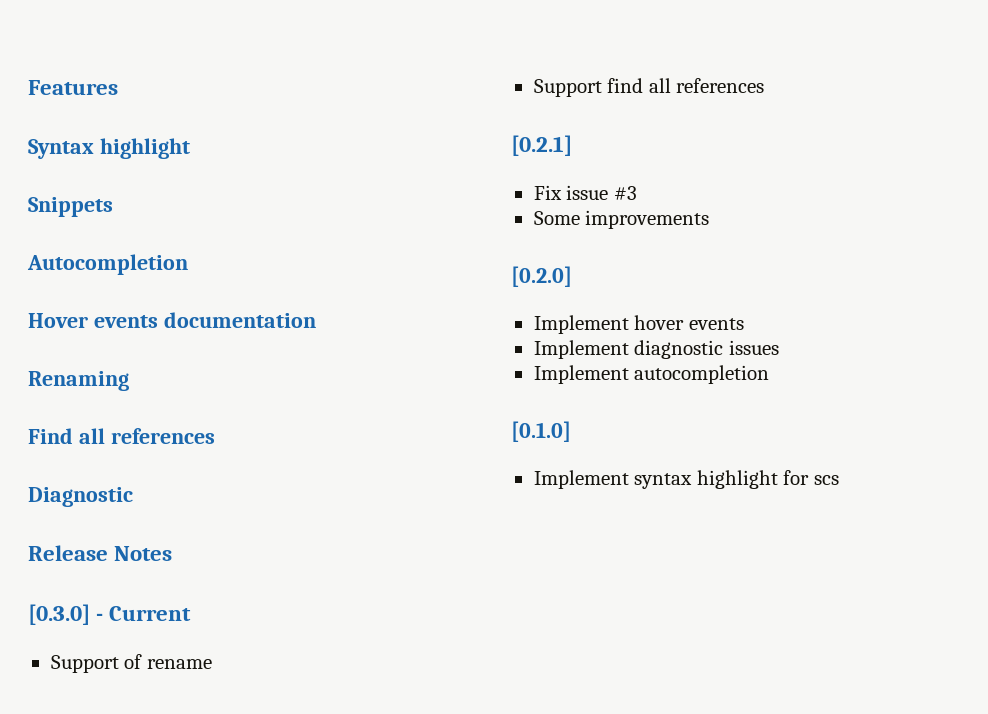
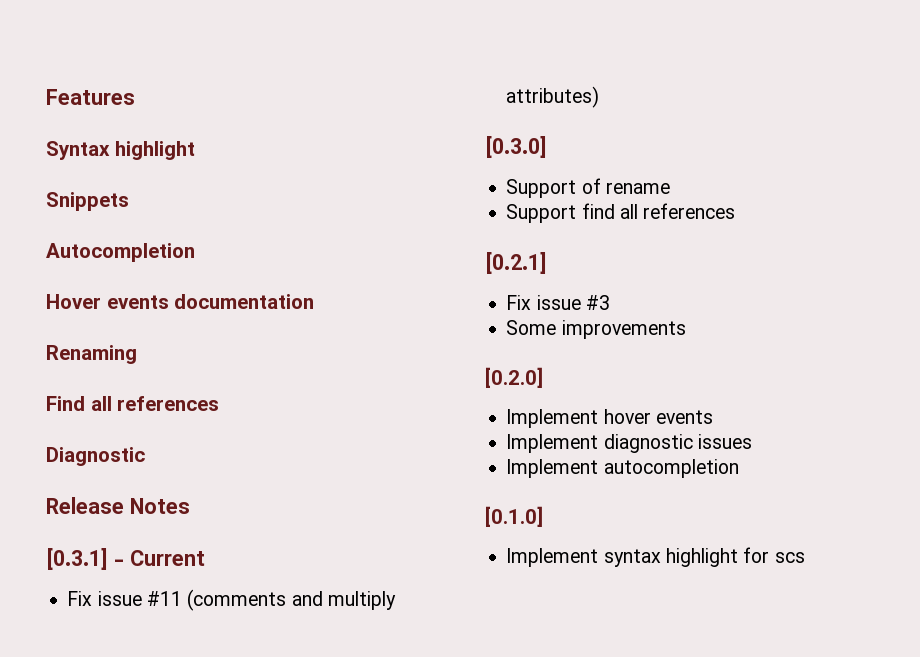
- [0.3.0] - Current
+ [0.3.1] - Current
+ Fix issue #11 (comments and multiply attributes)
+ [0.3.0]

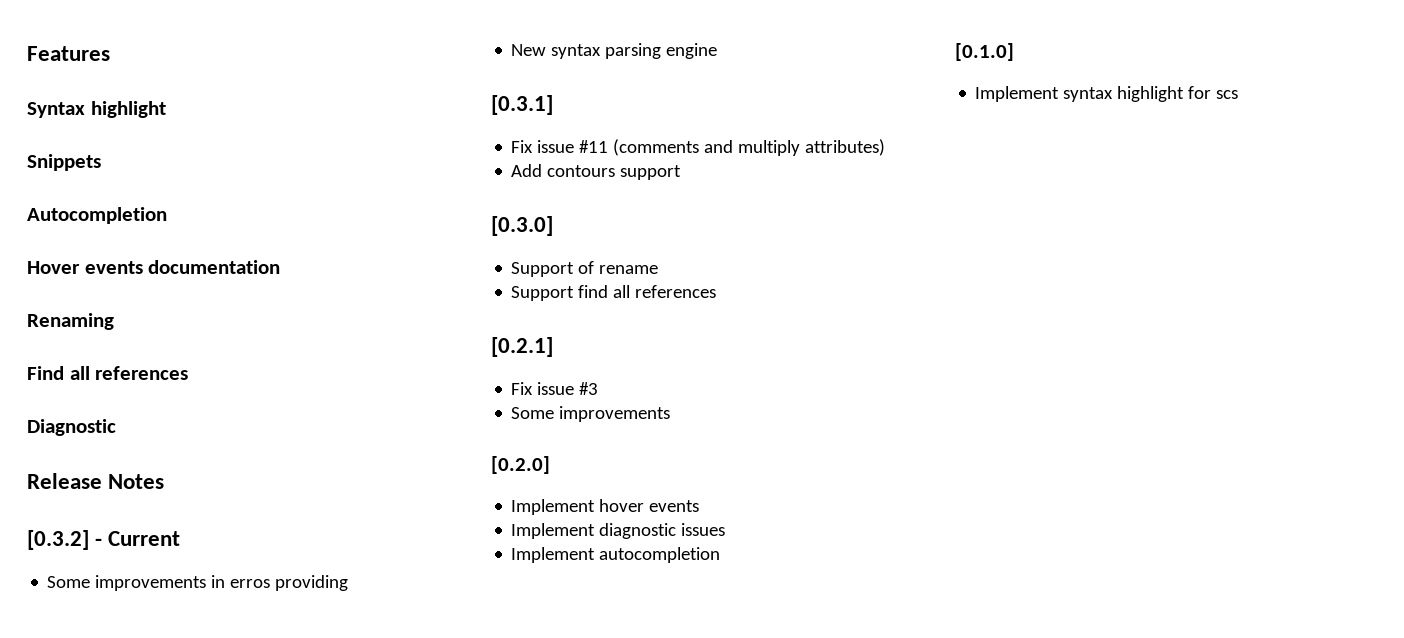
- [0.3.1] - Current
+ [0.3.2] - Current
+ Some improvements in erros providing
+ New syntax parsing engine
+ [0.3.1]
+ Add contours support

